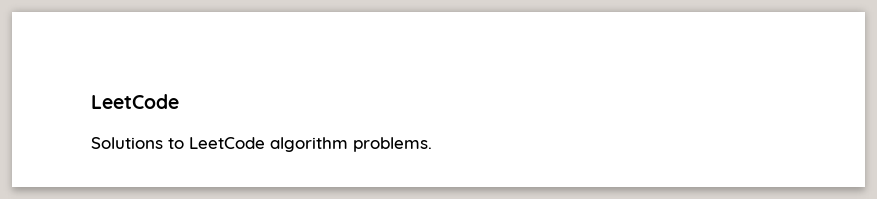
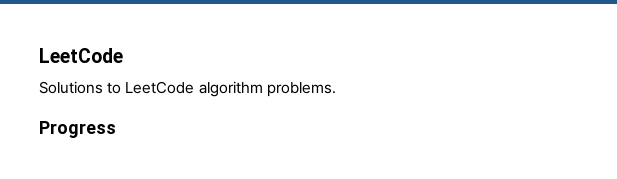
+ Progress

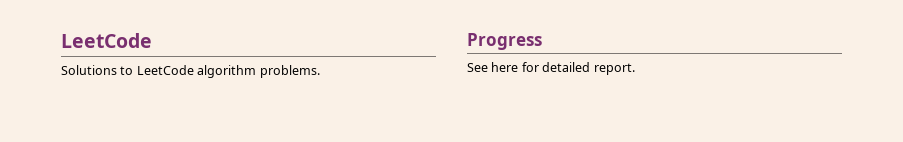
+ See here for detailed report.

